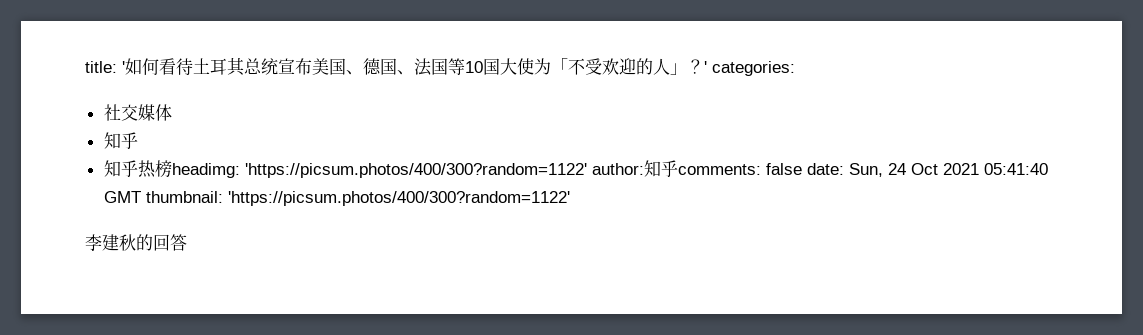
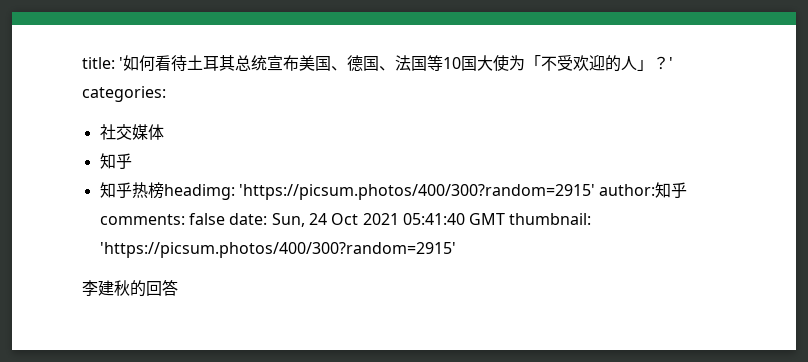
- 知乎热榜headimg: 'https://picsum.photos/400/300?random=1122' author:知乎comments: false date: Sun, 24 Oct 2021 05:41:40 GMT thumbnail: 'https://picsum.photos/400/300?random=1122'
+ 知乎热榜headimg: 'https://picsum.photos/400/300?random=2915' author:知乎comments: false date: Sun, 24 Oct 2021 05:41:40 GMT thumbnail: 'https://picsum.photos/400/300?random=2915'

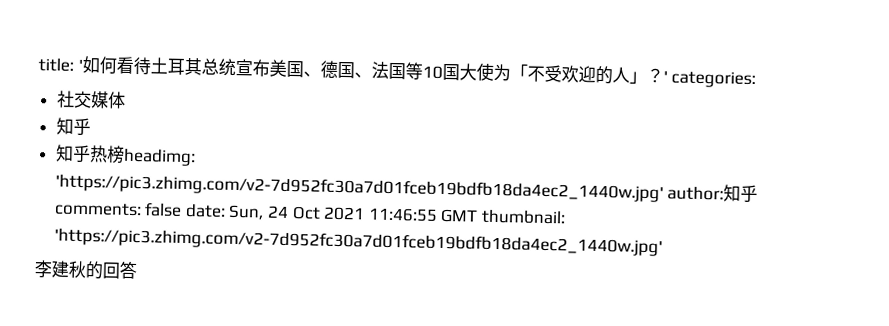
- 知乎热榜headimg: 'https://picsum.photos/400/300?random=2915' author:知乎comments: false date: Sun, 24 Oct 2021 05:41:40 GMT thumbnail: 'https://picsum.photos/400/300?random=2915'
+ 知乎热榜headimg: 'https://pic3.zhimg.com/v2-7d952fc30a7d01fceb19bdfb18da4ec2_1440w.jpg' author:知乎comments: false date: Sun, 24 Oct 2021 11:46:55 GMT thumbnail: 'https://pic3.zhimg.com/v2-7d952fc30a7d01fceb19bdfb18da4ec2_1440w.jpg'

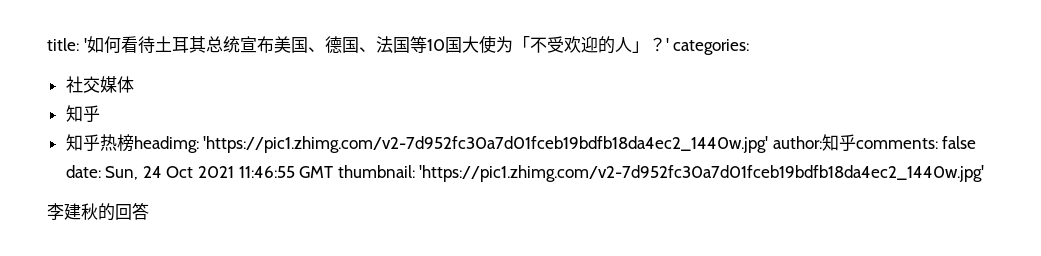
- 知乎热榜headimg: 'https://pic3.zhimg.com/v2-7d952fc30a7d01fceb19bdfb18da4ec2_1440w.jpg' author:知乎comments: false date: Sun, 24 Oct 2021 11:46:55 GMT thumbnail: 'https://pic3.zhimg.com/v2-7d952fc30a7d01fceb19bdfb18da4ec2_1440w.jpg'
+ 知乎热榜headimg: 'https://pic1.zhimg.com/v2-7d952fc30a7d01fceb19bdfb18da4ec2_1440w.jpg' author:知乎comments: false date: Sun, 24 Oct 2021 11:46:55 GMT thumbnail: 'https://pic1.zhimg.com/v2-7d952fc30a7d01fceb19bdfb18da4ec2_1440w.jpg'

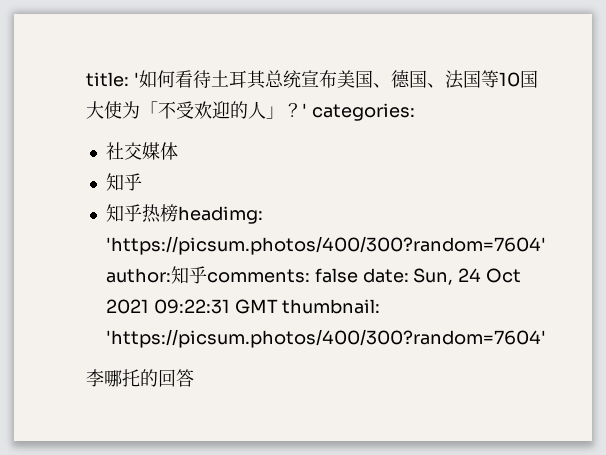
- 知乎热榜headimg: 'https://pic1.zhimg.com/v2-7d952fc30a7d01fceb19bdfb18da4ec2_1440w.jpg' author:知乎comments: false date: Sun, 24 Oct 2021 11:46:55 GMT thumbnail: 'https://pic1.zhimg.com/v2-7d952fc30a7d01fceb19bdfb18da4ec2_1440w.jpg'
+ 知乎热榜headimg: 'https://picsum.photos/400/300?random=7604' author:知乎comments: false date: Sun, 24 Oct 2021 09:22:31 GMT thumbnail: 'https://picsum.photos/400/300?random=7604'
- 李建秋的回答
+ 李哪托的回答

